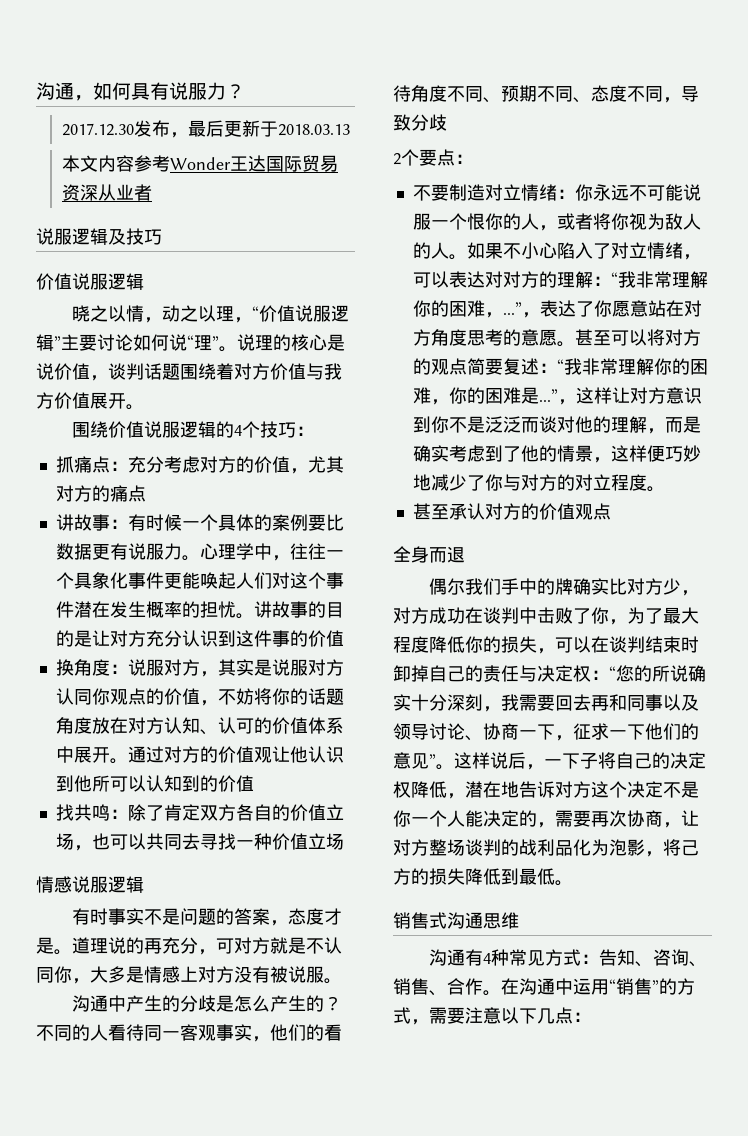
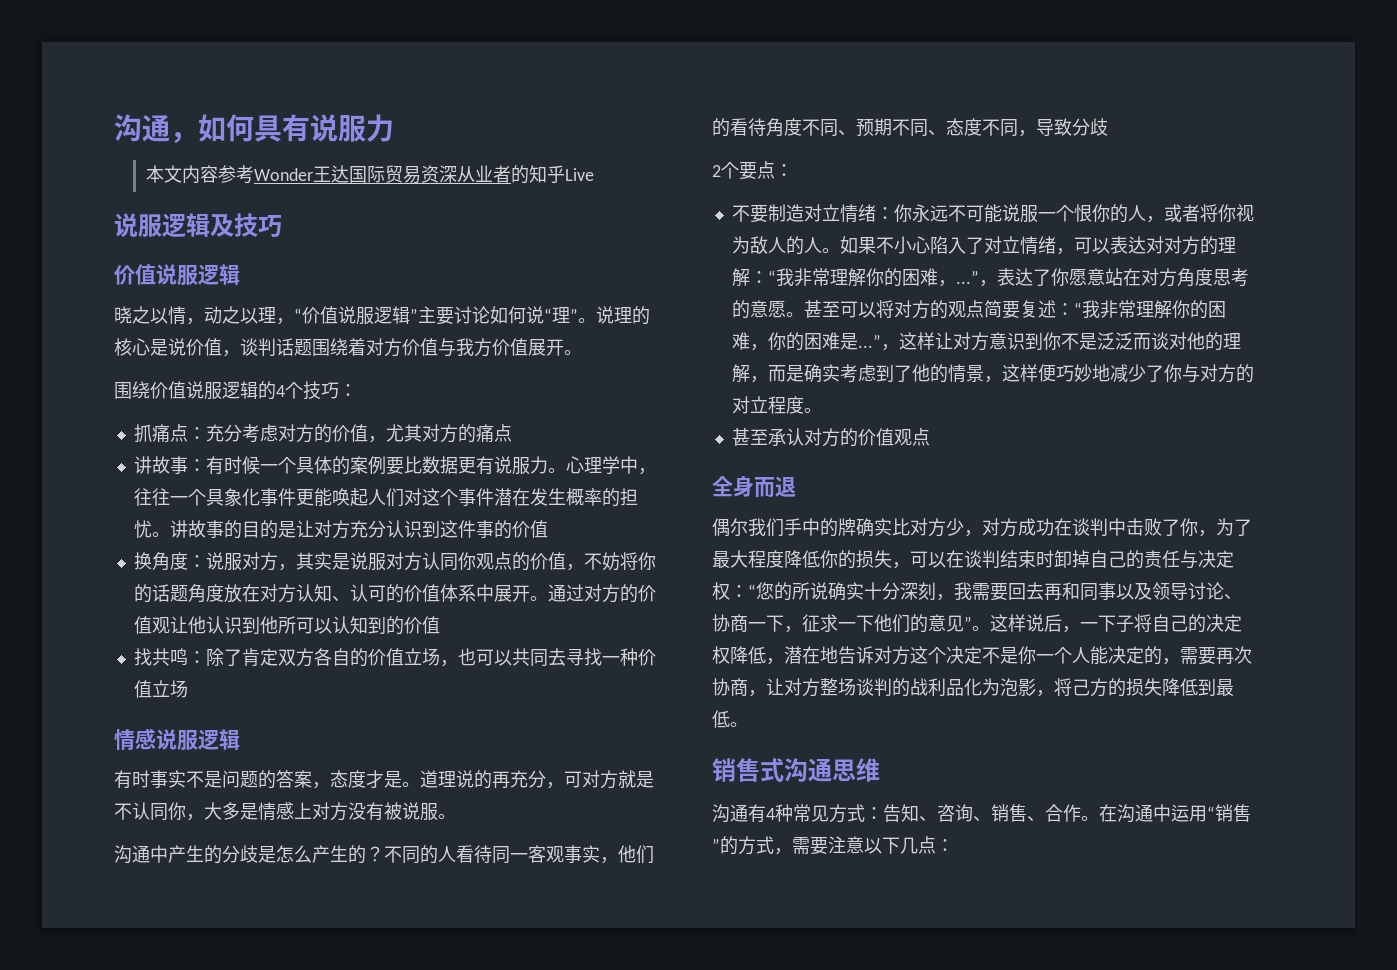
- 沟通，如何具有说服力？
- 2017.12.30发布，最后更新于2018.03.13
+ 沟通，如何具有说服力
- 本文内容参考Wonder王达国际贸易资深从业者
+ 本文内容参考Wonder王达国际贸易资深从业者的知乎Live

